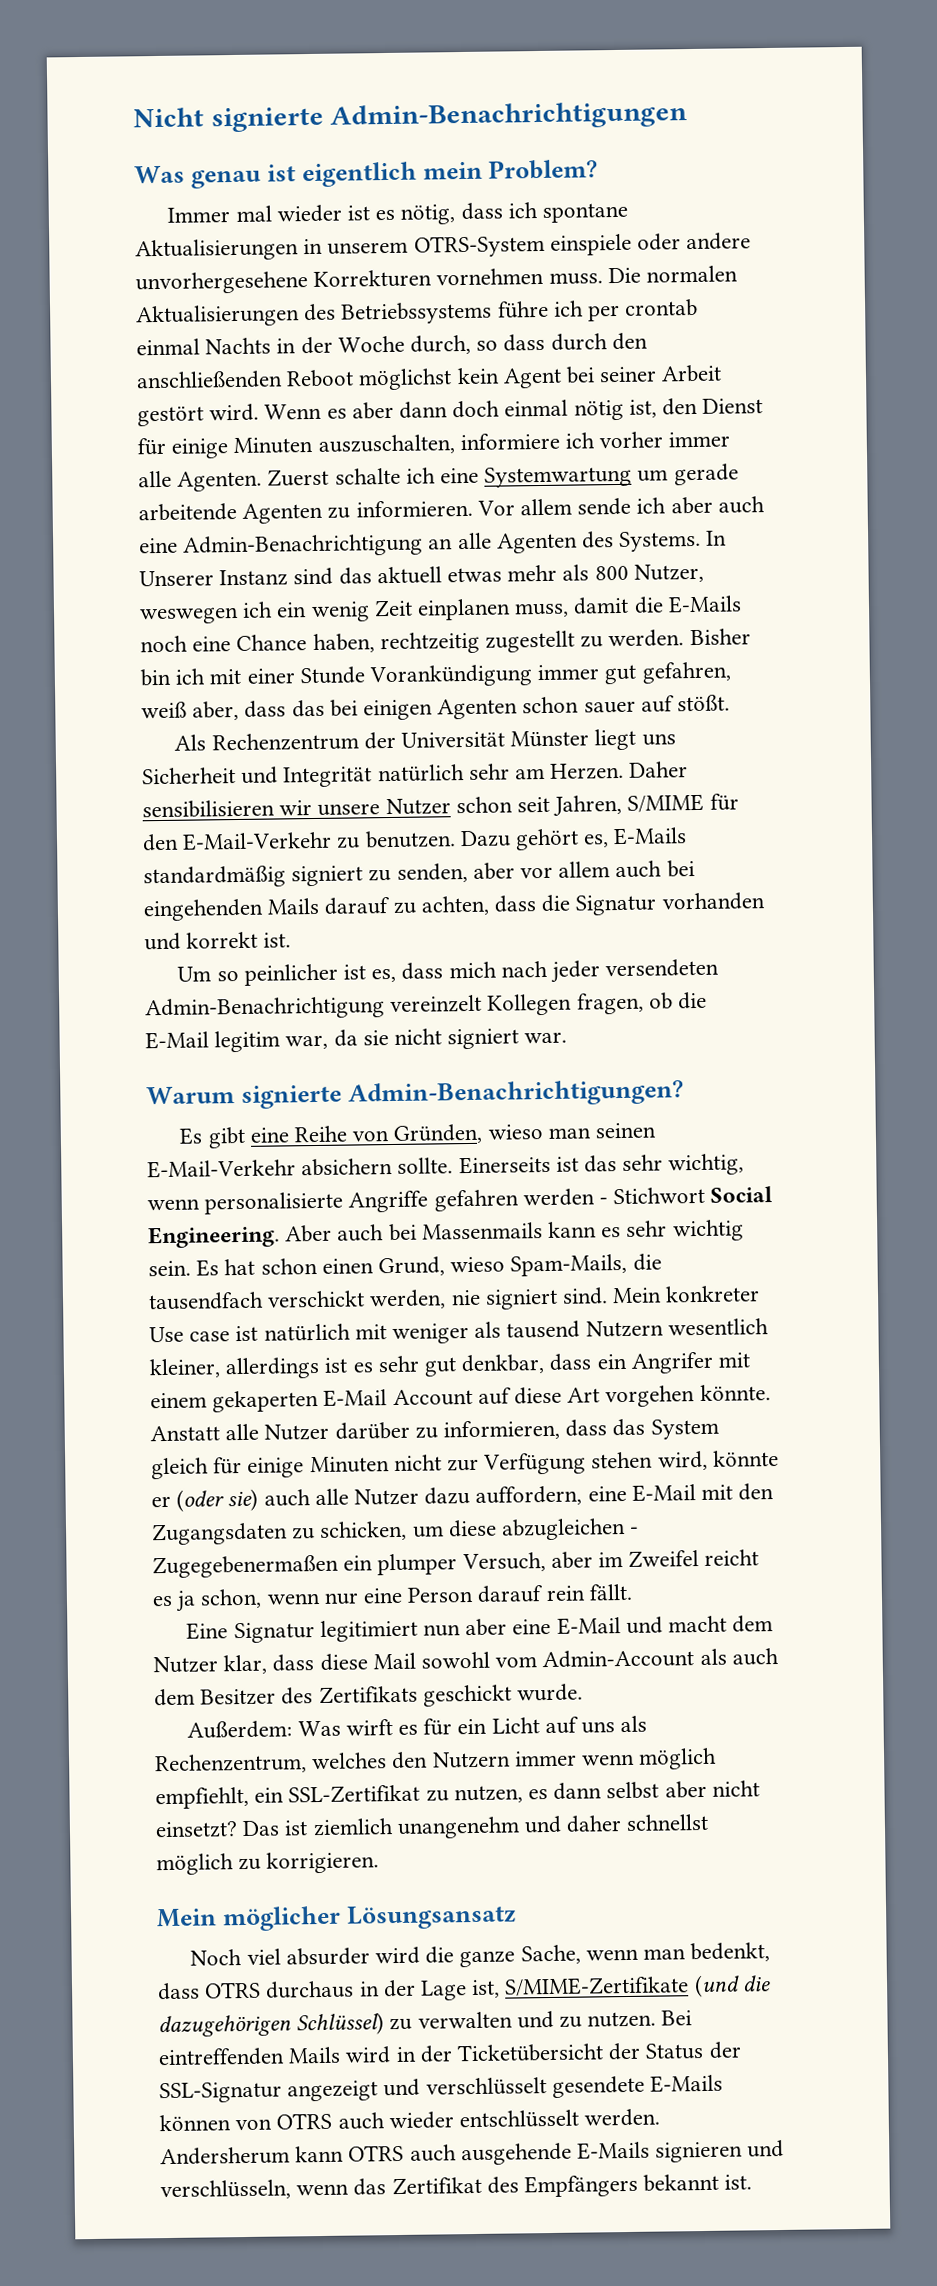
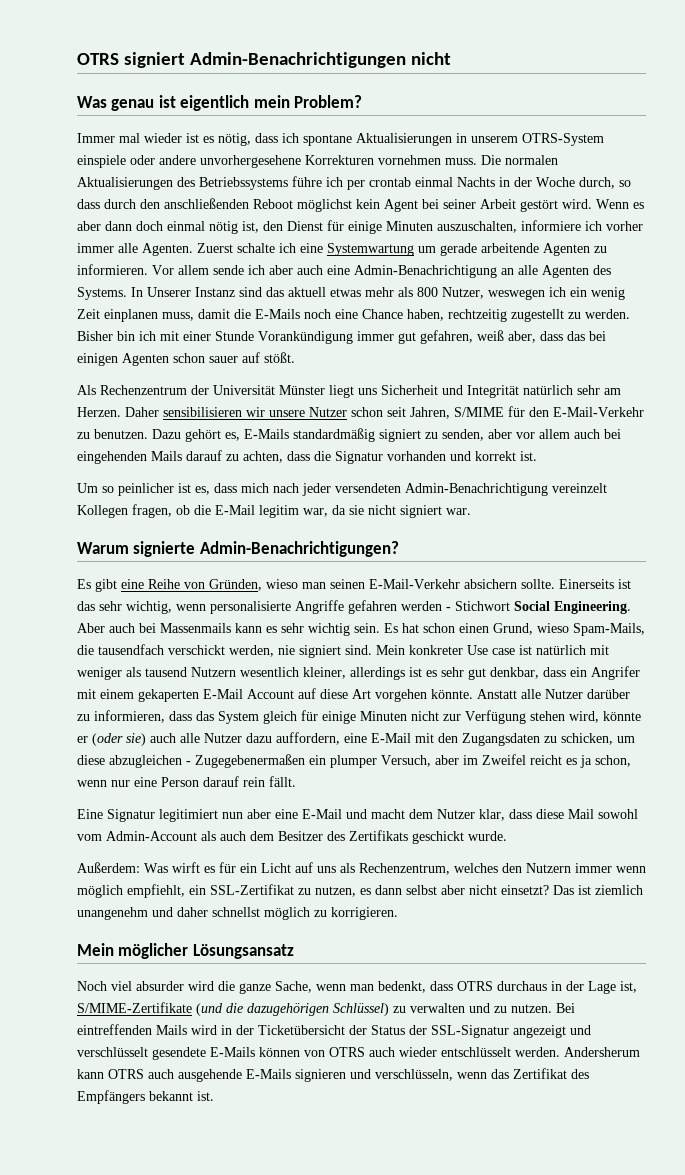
- Nicht signierte Admin-Benachrichtigungen
+ OTRS signiert Admin-Benachrichtigungen nicht

